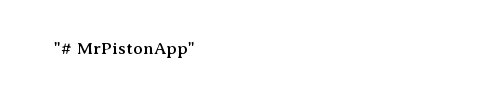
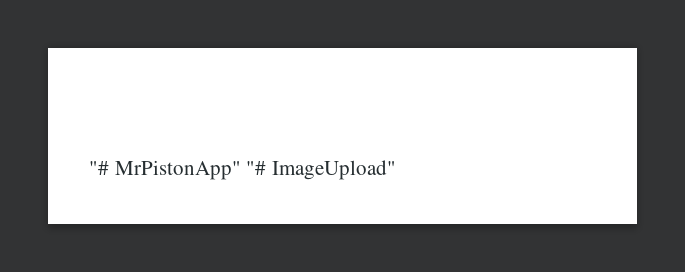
- "# MrPistonApp"
+ "# MrPistonApp" "# ImageUpload"

